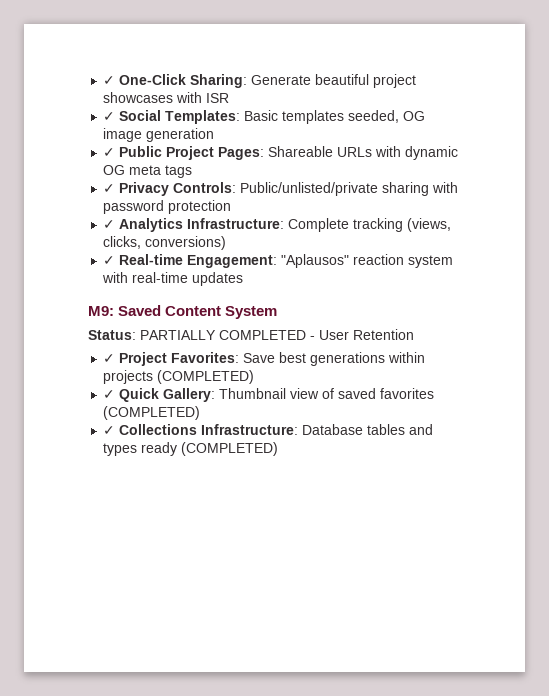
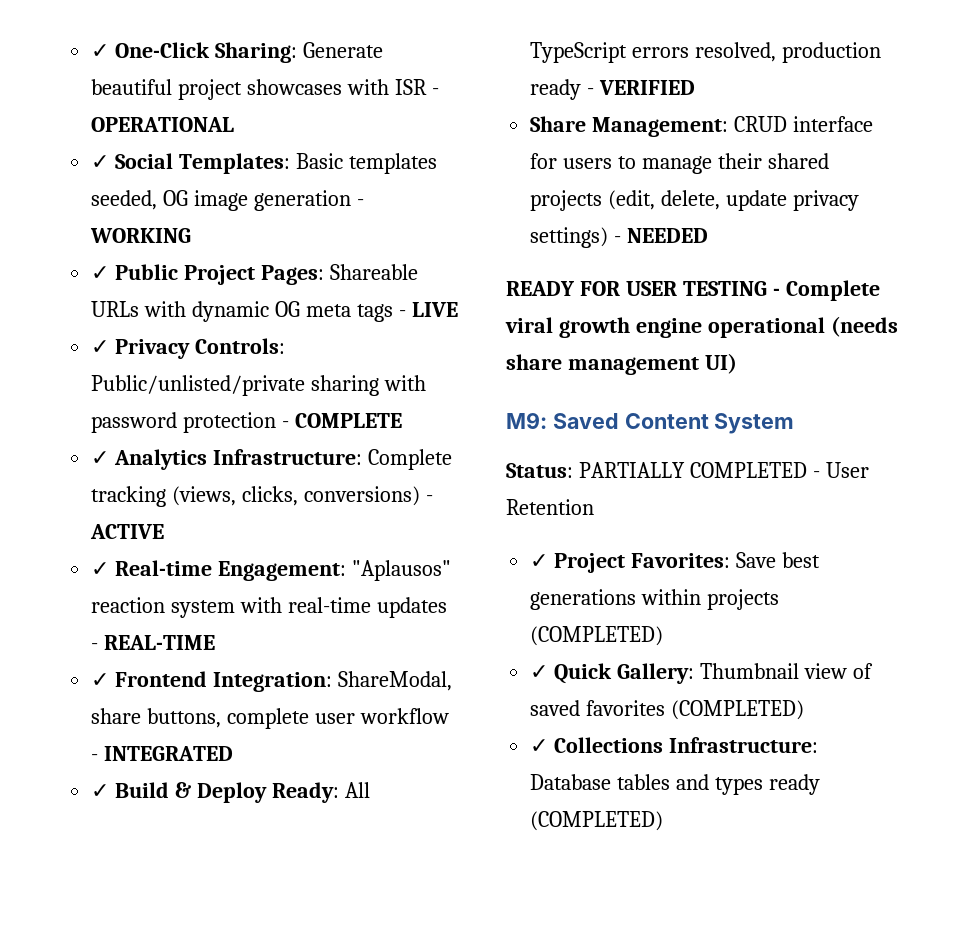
- ✓ One-Click Sharing: Generate beautiful project showcases with ISR
+ ✓ One-Click Sharing: Generate beautiful project showcases with ISR - OPERATIONAL
- ✓ Social Templates: Basic templates seeded, OG image generation
+ ✓ Social Templates: Basic templates seeded, OG image generation - WORKING
- ✓ Public Project Pages: Shareable URLs with dynamic OG meta tags
+ ✓ Public Project Pages: Shareable URLs with dynamic OG meta tags - LIVE
- ✓ Privacy Controls: Public/unlisted/private sharing with password protection
+ ✓ Privacy Controls: Public/unlisted/private sharing with password protection - COMPLETE
- ✓ Analytics Infrastructure: Complete tracking (views, clicks, conversions)
+ ✓ Analytics Infrastructure: Complete tracking (views, clicks, conversions) - ACTIVE
- ✓ Real-time Engagement: "Aplausos" reaction system with real-time updates
+ ✓ Real-time Engagement: "Aplausos" reaction system with real-time updates - REAL-TIME
+ ✓ Frontend Integration: ShareModal, share buttons, complete user workflow - INTEGRATED
+ ✓ Build & Deploy Ready: All TypeScript errors resolved, production ready - VERIFIED
+ Share Management: CRUD interface for users to manage their shared projects (edit, delete, update privacy settings) - NEEDED
+ READY FOR USER TESTING - Complete viral growth engine operational (needs share management UI)

